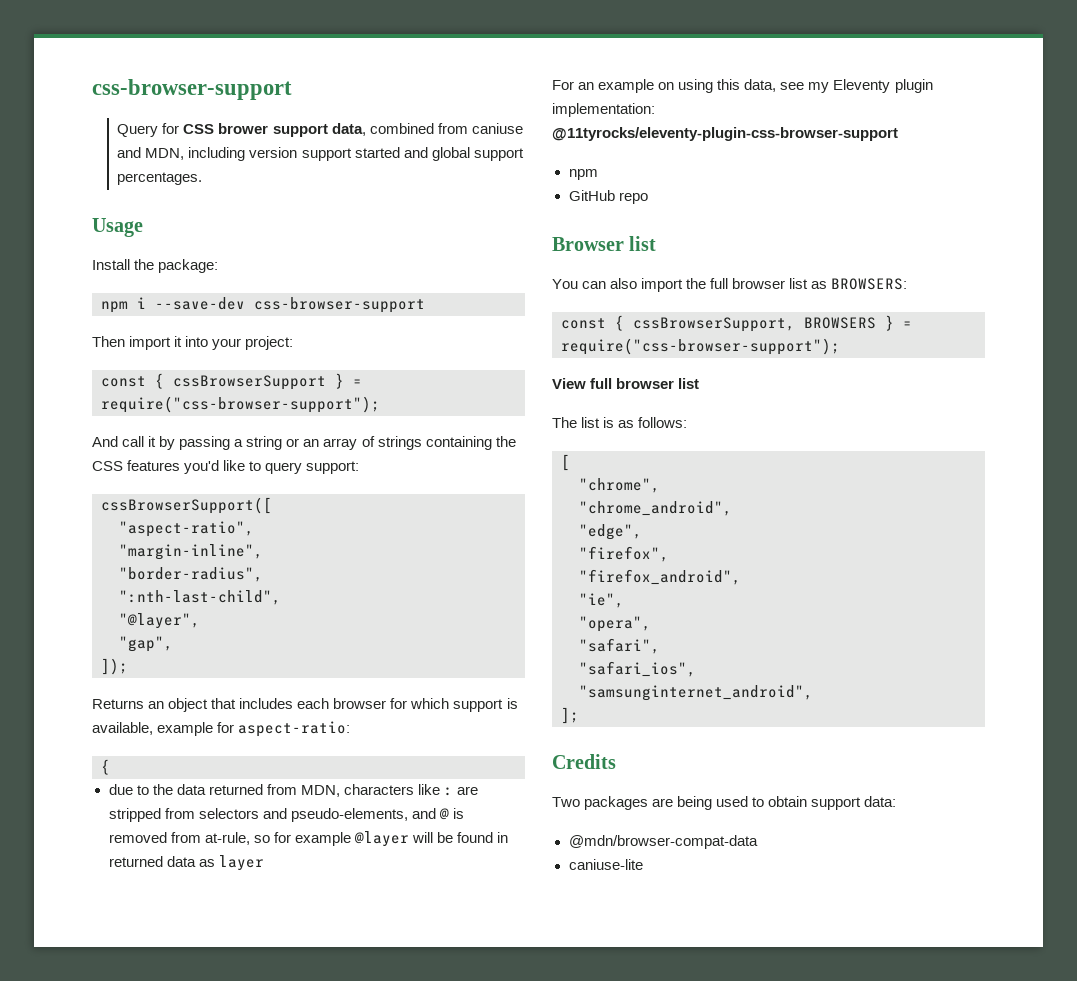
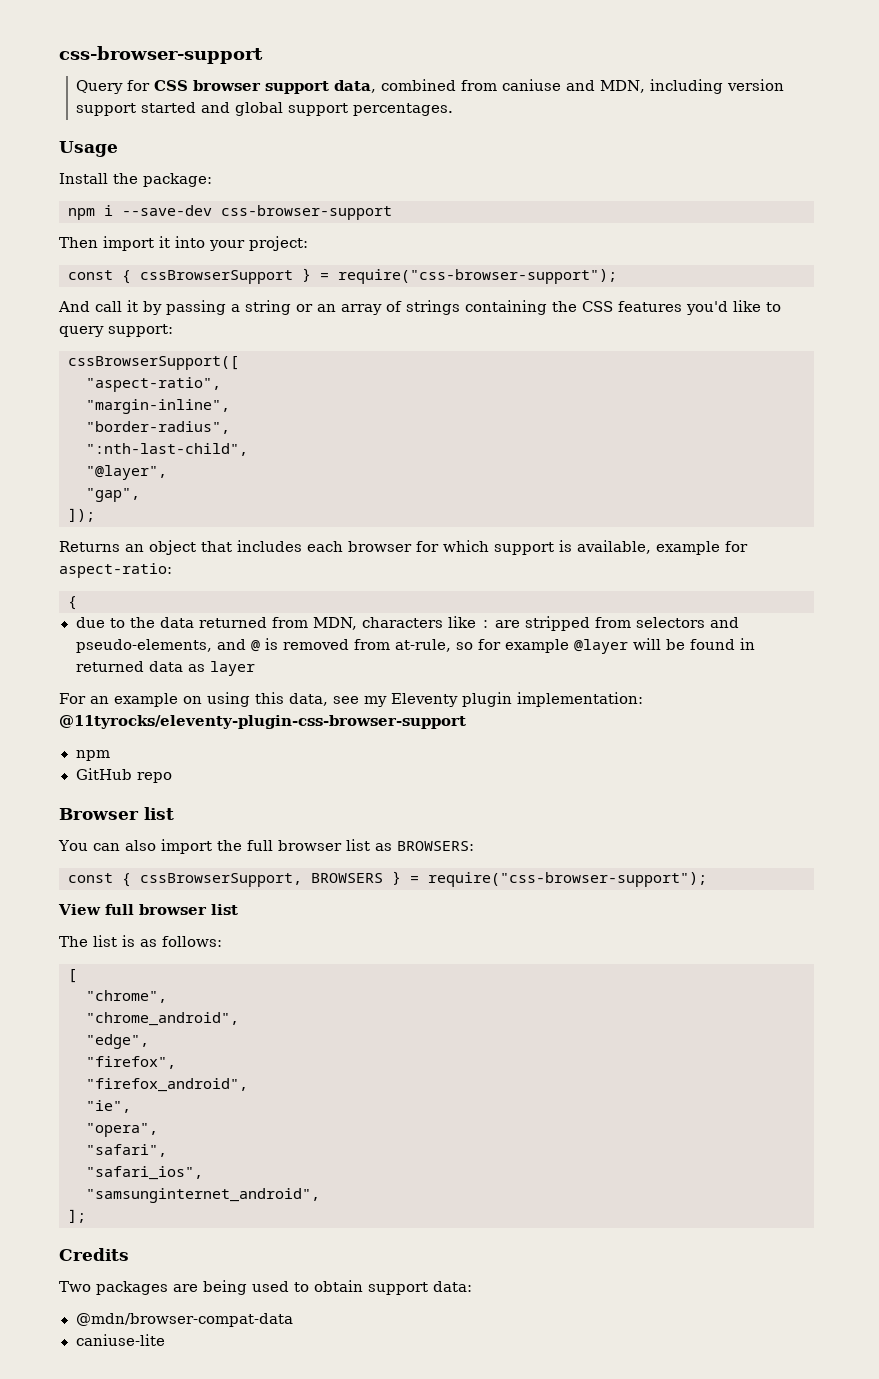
- Query for CSS brower support data, combined from caniuse and MDN, including version support started and global support percentages.
+ Query for CSS browser support data, combined from caniuse and MDN, including version support started and global support percentages.

